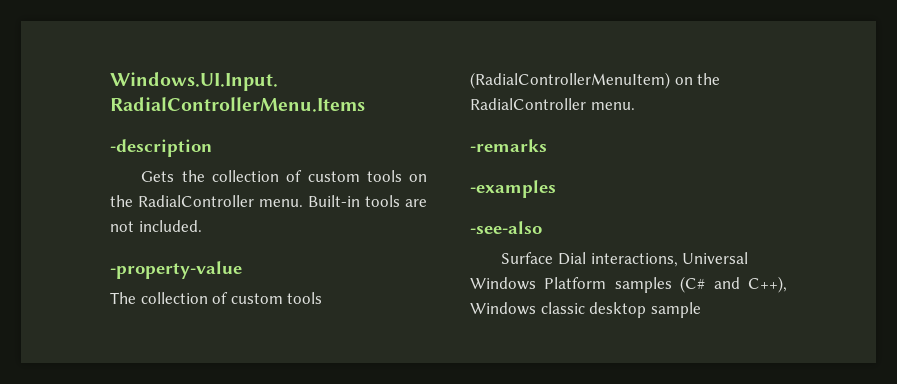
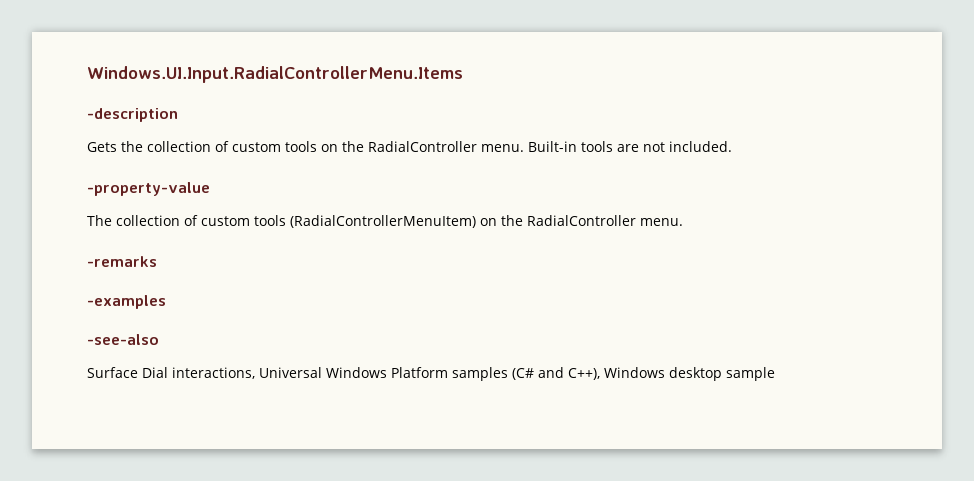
- Surface Dial interactions, Universal Windows Platform samples (C# and C++), Windows classic desktop sample
+ Surface Dial interactions, Universal Windows Platform samples (C# and C++), Windows desktop sample

